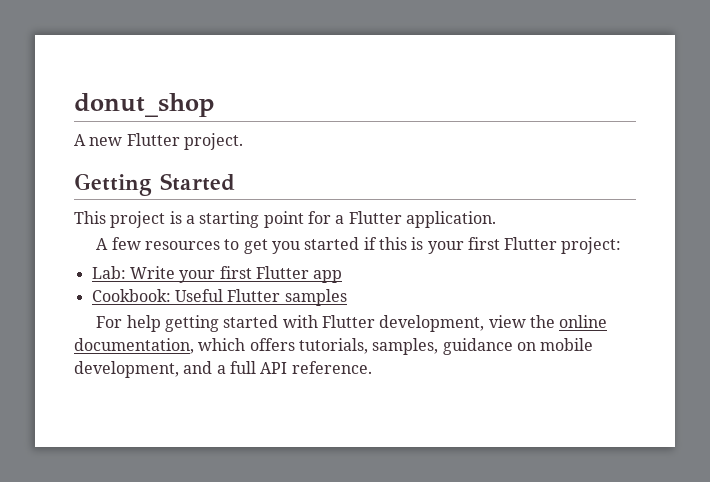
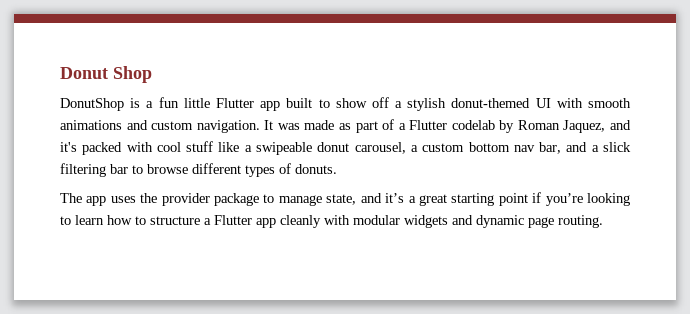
- donut_shop
- A new Flutter project.
- Getting Started
- This project is a starting point for a Flutter application.
- A few resources to get you started if this is your first Flutter project:
- Lab: Write your first Flutter app
- Cookbook: Useful Flutter samples
- For help getting started with Flutter development, view the online documentation, which offers tutorials, samples, guidance on mobile development, and a full API reference.
+ Donut Shop
+ DonutShop is a fun little Flutter app built to show off a stylish donut-themed UI with smooth animations and custom navigation. It was made as part of a Flutter codelab by Roman Jaquez, and it's packed with cool stuff like a swipeable donut carousel, a custom bottom nav bar, and a slick filtering bar to browse different types of donuts.
+ The app uses the provider package to manage state, and it’s a great starting point if you’re looking to learn how to structure a Flutter app cleanly with modular widgets and dynamic page routing.

